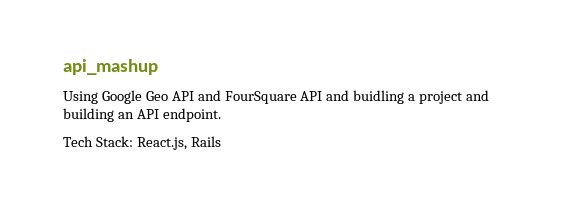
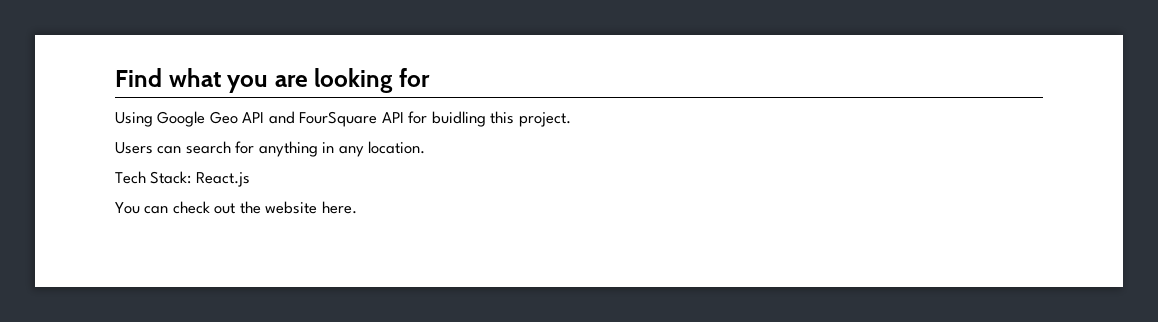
- api_mashup
+ Find what you are looking for
- Using Google Geo API and FourSquare API and buidling a project and building an API endpoint.
- Tech Stack: React.js, Rails
+ Using Google Geo API and FourSquare API for buidling this project.
+ Users can search for anything in any location.
+ Tech Stack: React.js
+ You can check out the website here.

